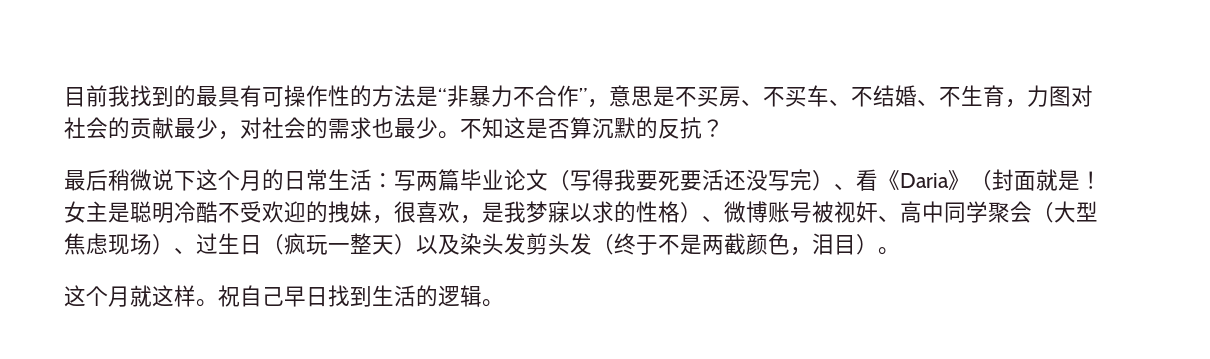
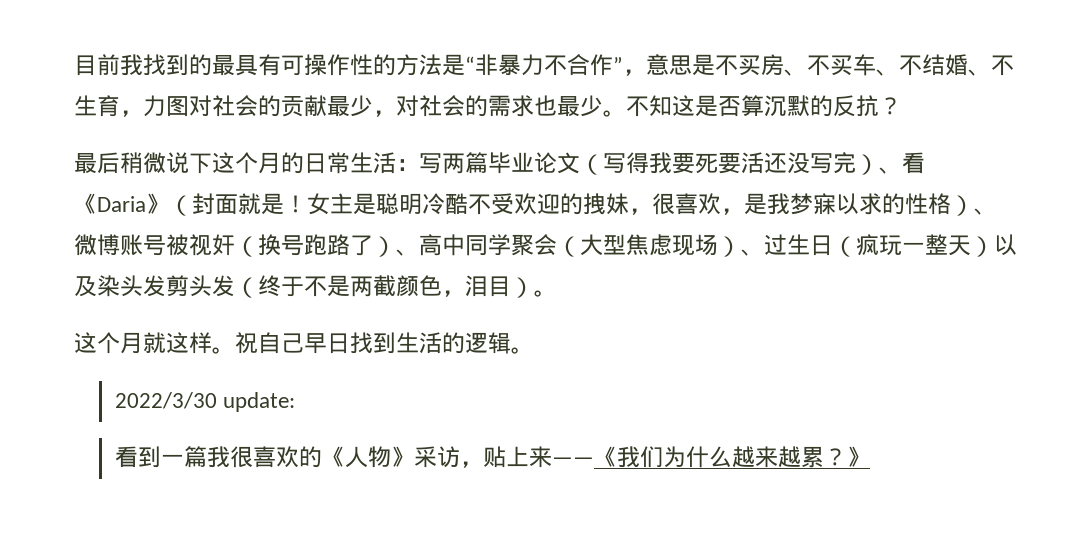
- 女主是聪明冷酷不受欢迎的拽妹，很喜欢，是我梦寐以求的性格）、微博账号被视奸、高中同学聚会（大型焦虑现场）、过生日（疯玩一整天）以及染头发剪头发（终于不是两截颜色，泪目）。
+ 女主是聪明冷酷不受欢迎的拽妹，很喜欢，是我梦寐以求的性格）、微博账号被视奸（换号跑路了）、高中同学聚会（大型焦虑现场）、过生日（疯玩一整天）以及染头发剪头发（终于不是两截颜色，泪目）。
+ 2022/3/30 update:
+ 看到一篇我很喜欢的《人物》采访，贴上来——《我们为什么越来越累？》

